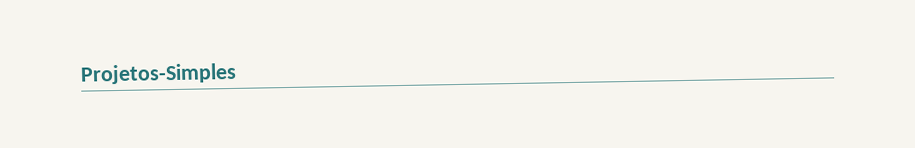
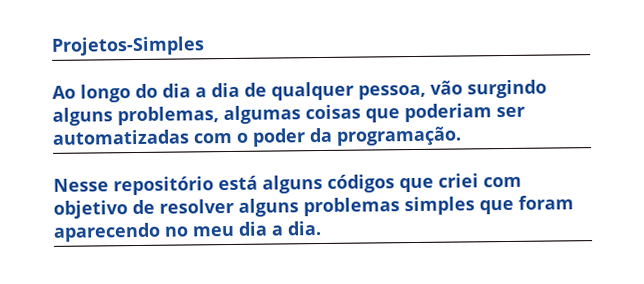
+ Ao longo do dia a dia de qualquer pessoa, vão surgindo alguns problemas, algumas coisas que poderiam ser automatizadas com o poder da programação.
+ Nesse repositório está alguns códigos que criei com objetivo de resolver alguns problemas simples que foram aparecendo no meu dia a dia.

